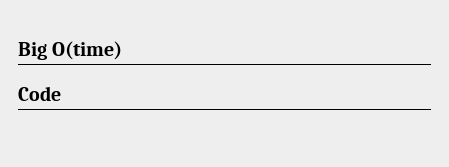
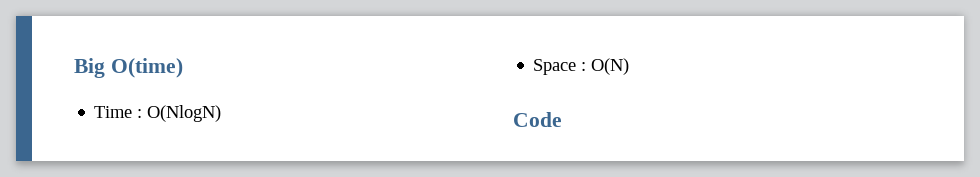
+ Time : O(NlogN)
+ Space : O(N)

